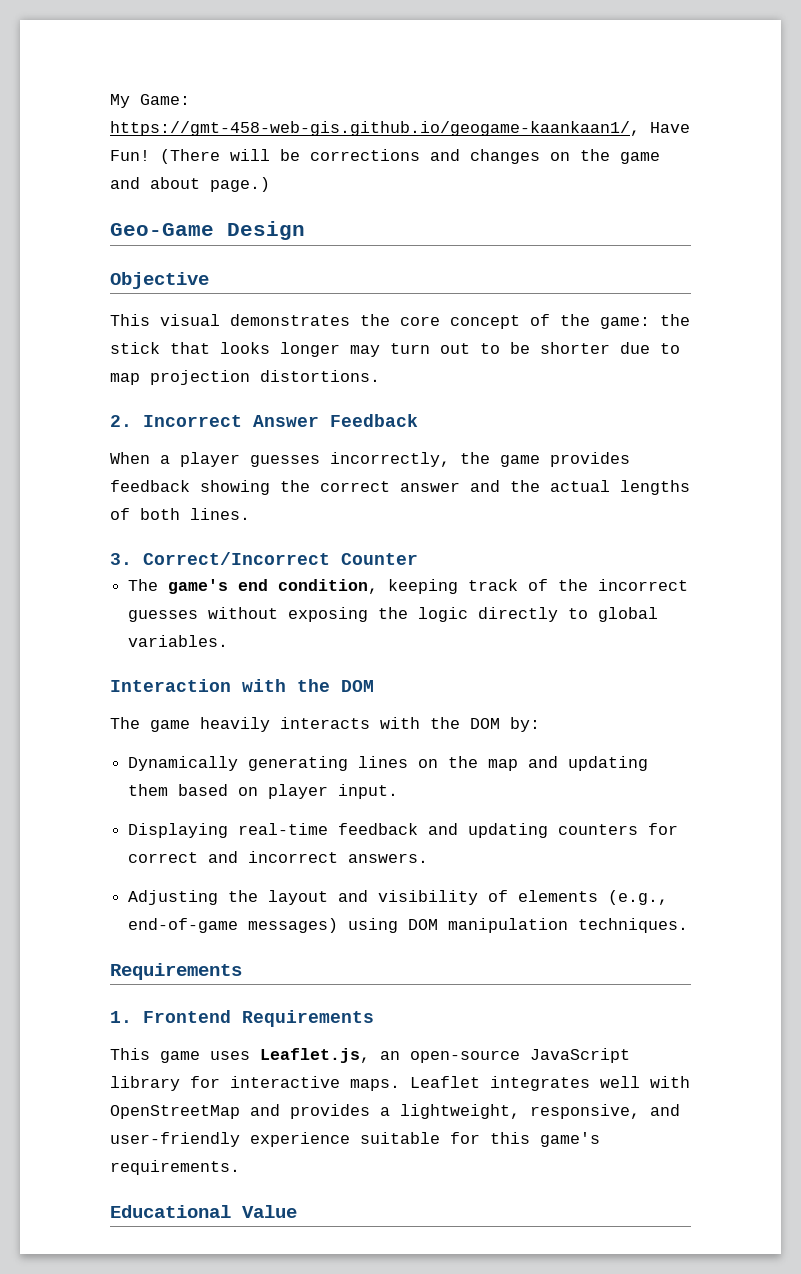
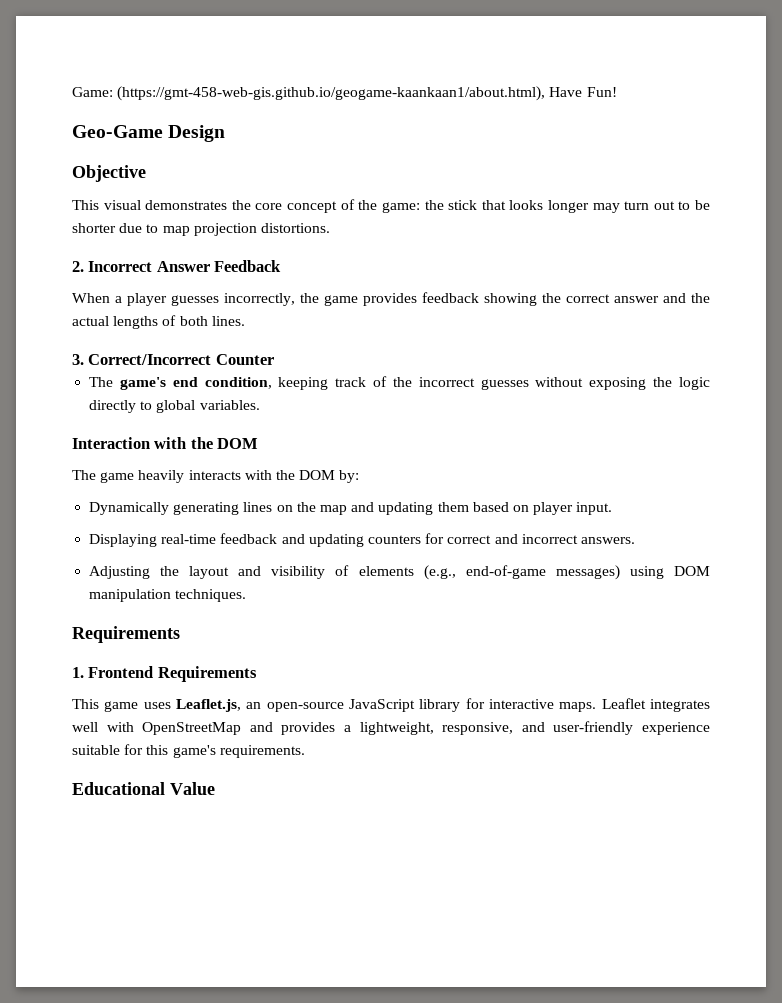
- My Game: https://gmt-458-web-gis.github.io/geogame-kaankaan1/, Have Fun! (There will be corrections and changes on the game and about page.)
+ Game: (https://gmt-458-web-gis.github.io/geogame-kaankaan1/about.html), Have Fun!

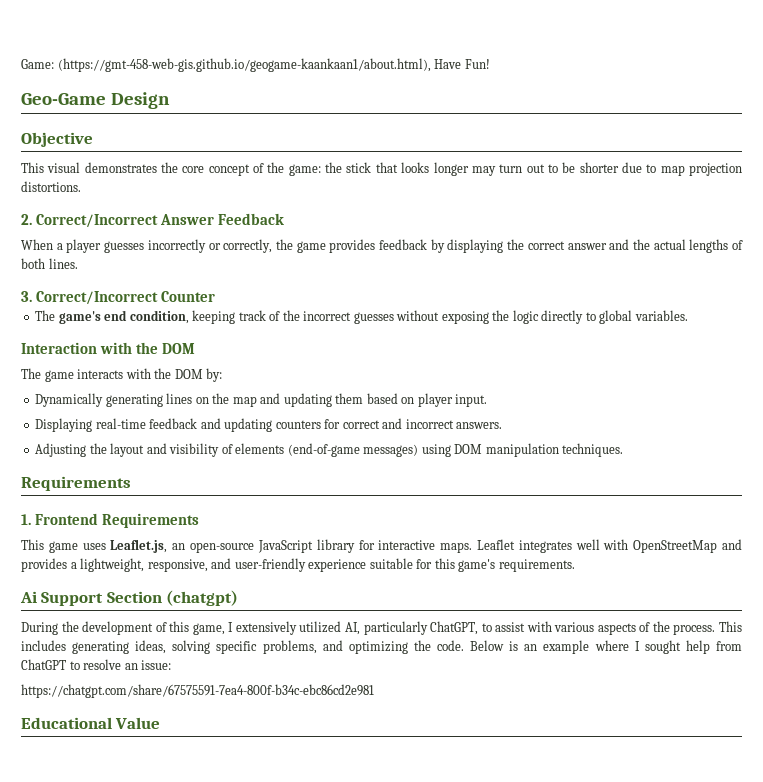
- 2. Incorrect Answer Feedback
+ 2. Correct/Incorrect Answer Feedback
- When a player guesses incorrectly, the game provides feedback showing the correct answer and the actual lengths of both lines.
+ When a player guesses incorrectly or correctly, the game provides feedback by displaying the correct answer and the actual lengths of both lines.
- The game heavily interacts with the DOM by:
+ The game interacts with the DOM by:
- Adjusting the layout and visibility of elements (e.g., end-of-game messages) using DOM manipulation techniques.
+ Adjusting the layout and visibility of elements (end-of-game messages) using DOM manipulation techniques.
+ Ai Support Section (chatgpt)
+ During the development of this game, I extensively utilized AI, particularly ChatGPT, to assist with various aspects of the process. This includes generating ideas, solving specific problems, and optimizing the code. Below is an example where I sought help from ChatGPT to resolve an issue:
+ https://chatgpt.com/share/67575591-7ea4-800f-b34c-ebc86cd2e981

